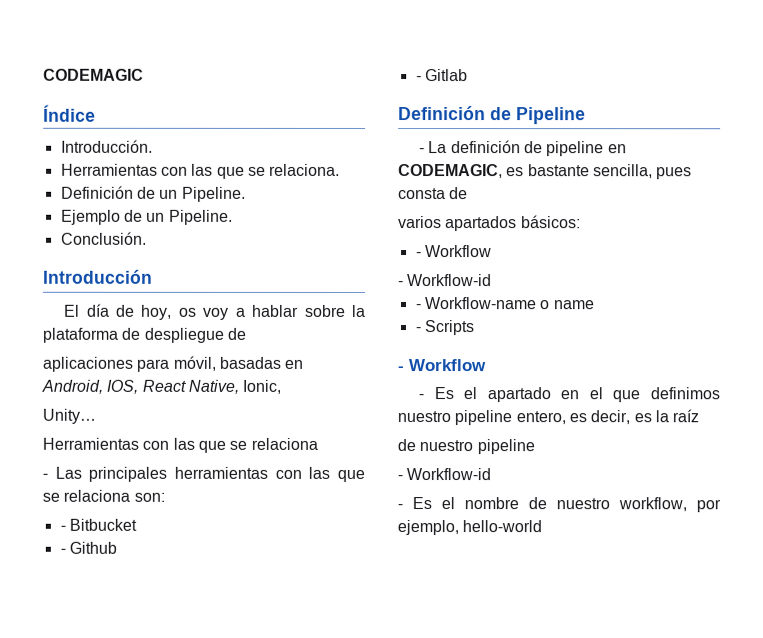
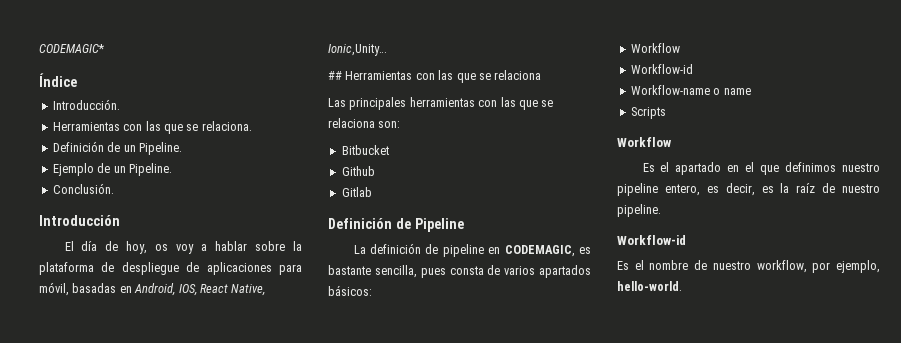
- CODEMAGIC
+ CODEMAGIC*
- El día de hoy, os voy a hablar sobre la plataforma de despliegue de
- aplicaciones para móvil, basadas en Android, IOS, React Native, Ionic,
- Unity…
- Herramientas con las que se relaciona
+ El día de hoy, os voy a hablar sobre la plataforma de despliegue de aplicaciones para móvil, basadas en Android, IOS, React Native, Ionic,Unity…
+ ## Herramientas con las que se relaciona
- - Las principales herramientas con las que se relaciona son:
+ Las principales herramientas con las que se relaciona son:
- - Bitbucket
+ Bitbucket
- - Github
+ Github
- - Gitlab
+ Gitlab
- - La definición de pipeline en CODEMAGIC, es bastante sencilla, pues consta de
- varios apartados básicos:
- - Workflow
- - Workflow-id
- - Workflow-name o name
+ La definición de pipeline en CODEMAGIC, es bastante sencilla, pues consta de varios apartados básicos:
+ Workflow
+ Workflow-id
+ Workflow-name o name
- - Scripts
- - Workflow
- - Es el apartado en el que definimos nuestro pipeline entero, es decir, es la raíz
- de nuestro pipeline
- - Workflow-id
- - Es el nombre de nuestro workflow, por ejemplo, hello-world
+ Scripts
+ Workflow
+ Es el apartado en el que definimos nuestro pipeline entero, es decir, es la raíz de nuestro pipeline.
+ Workflow-id
+ Es el nombre de nuestro workflow, por ejemplo, hello-world.

